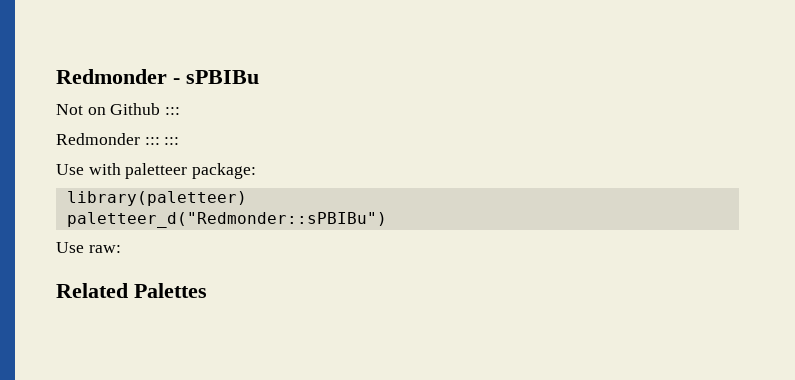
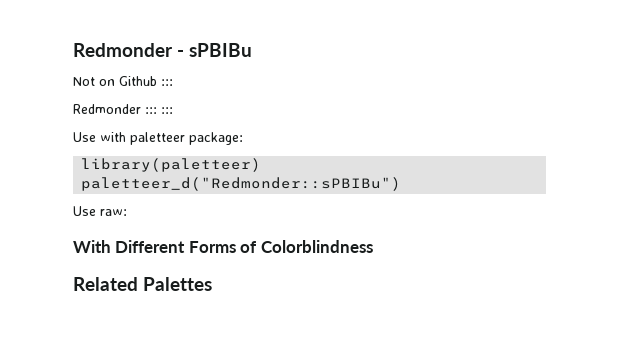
+ With Different Forms of Colorblindness

